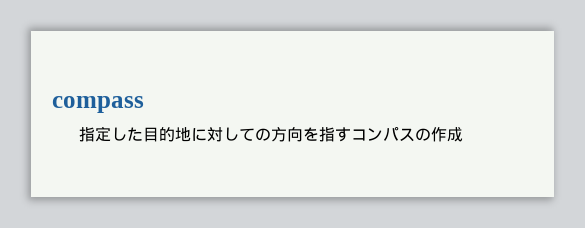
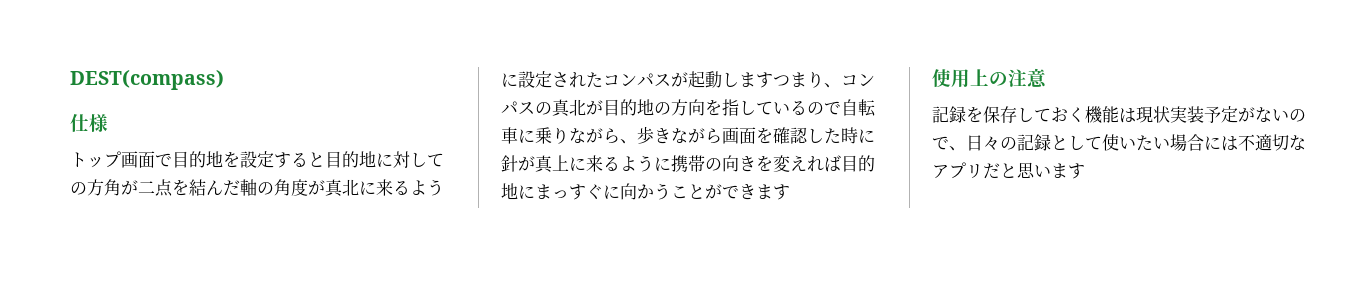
- compass
- 指定した目的地に対しての方向を指すコンパスの作成
+ DEST(compass)
+ 仕様
+ トップ画面で目的地を設定すると目的地に対しての方角が二点を結んだ軸の角度が真北に来るように設定されたコンパスが起動しますつまり、コンパスの真北が目的地の方向を指しているので自転車に乗りながら、歩きながら画面を確認した時に針が真上に来るように携帯の向きを変えれば目的地にまっすぐに向かうことができます
+ 使用上の注意
+ 記録を保存しておく機能は現状実装予定がないので、日々の記録として使いたい場合には不適切なアプリだと思います

